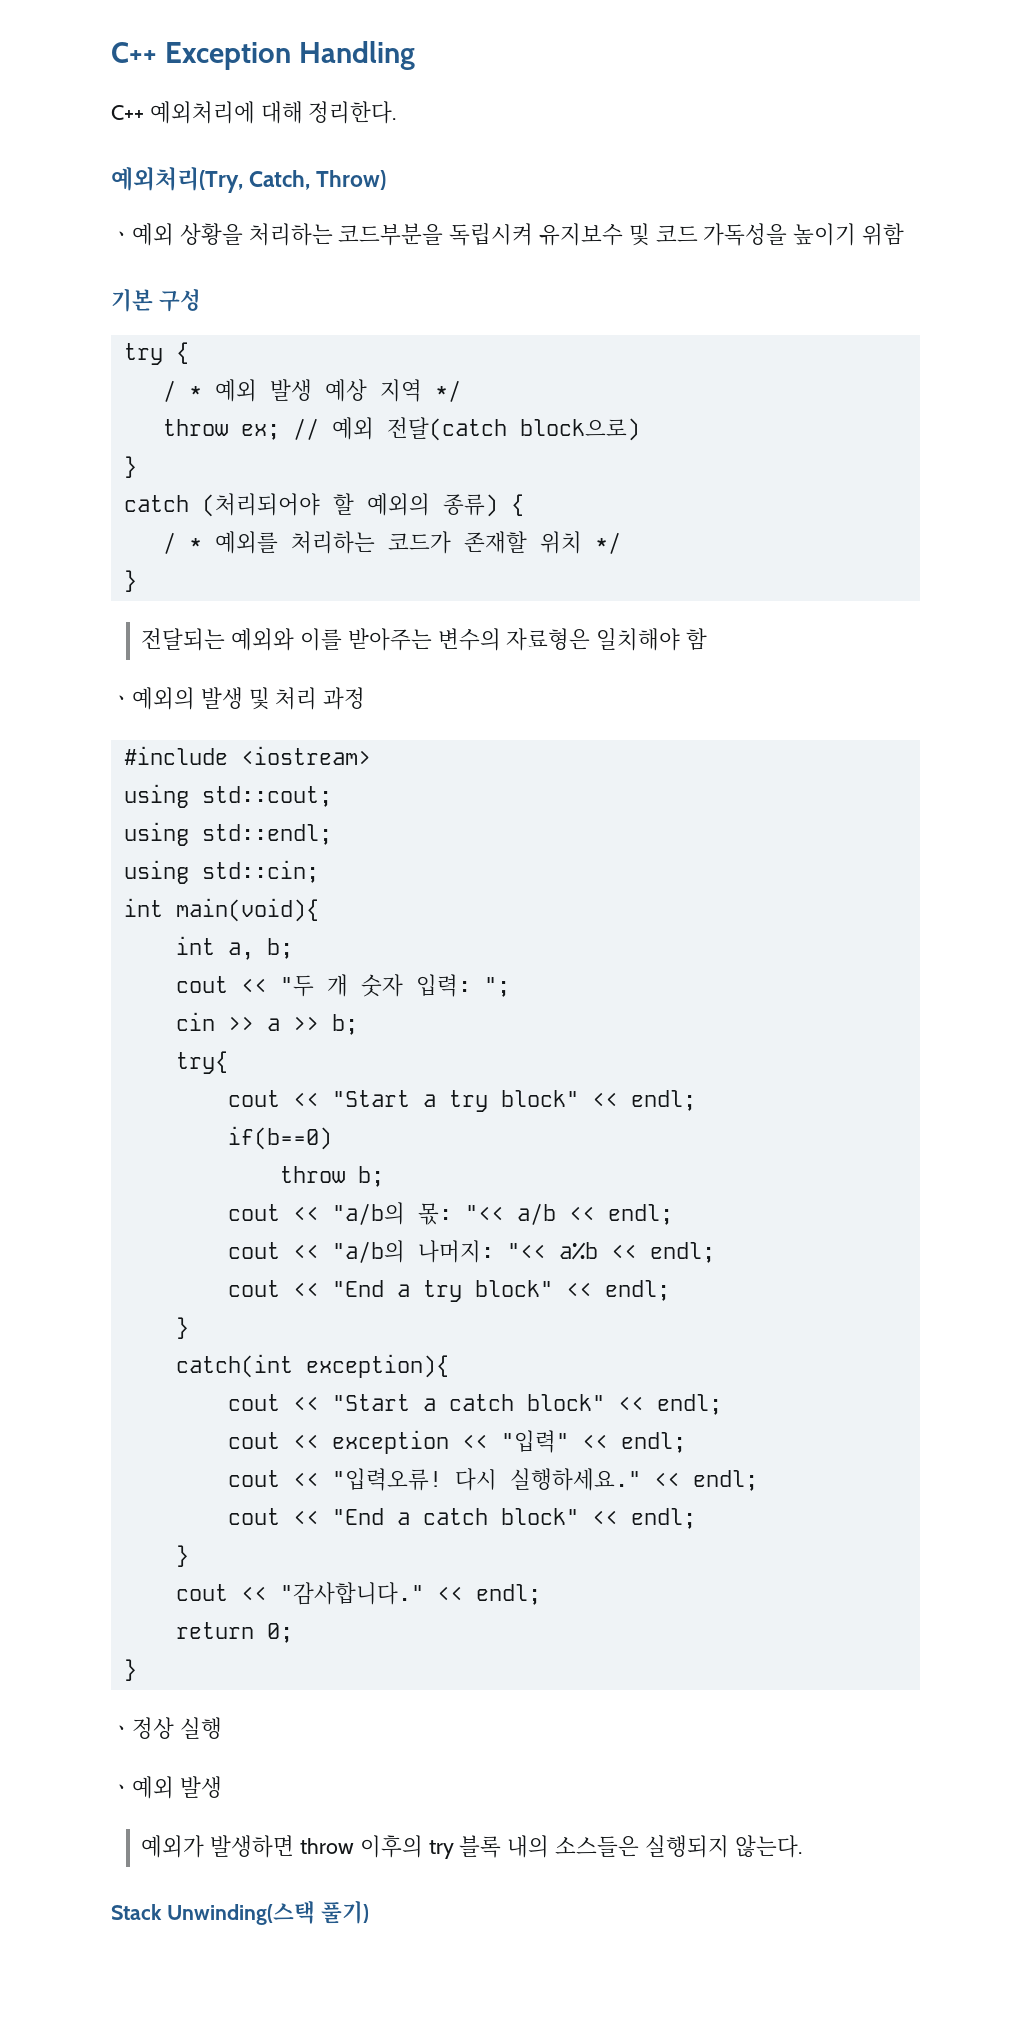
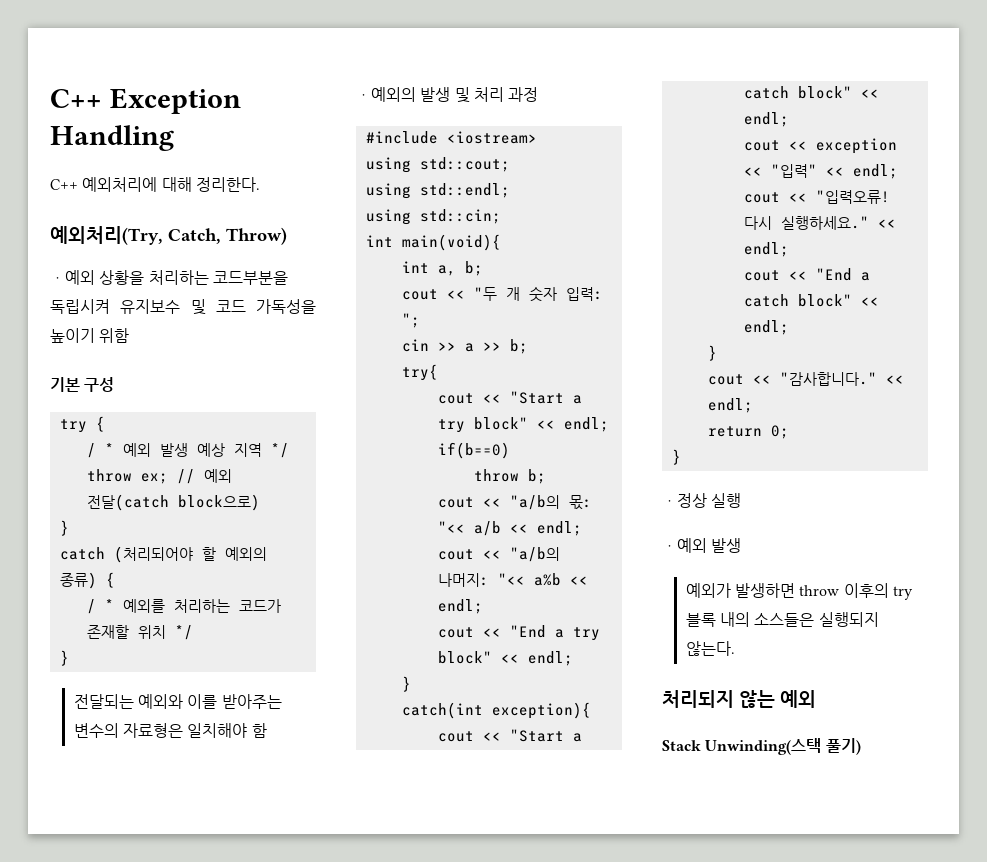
+ 처리되지 않는 예외

